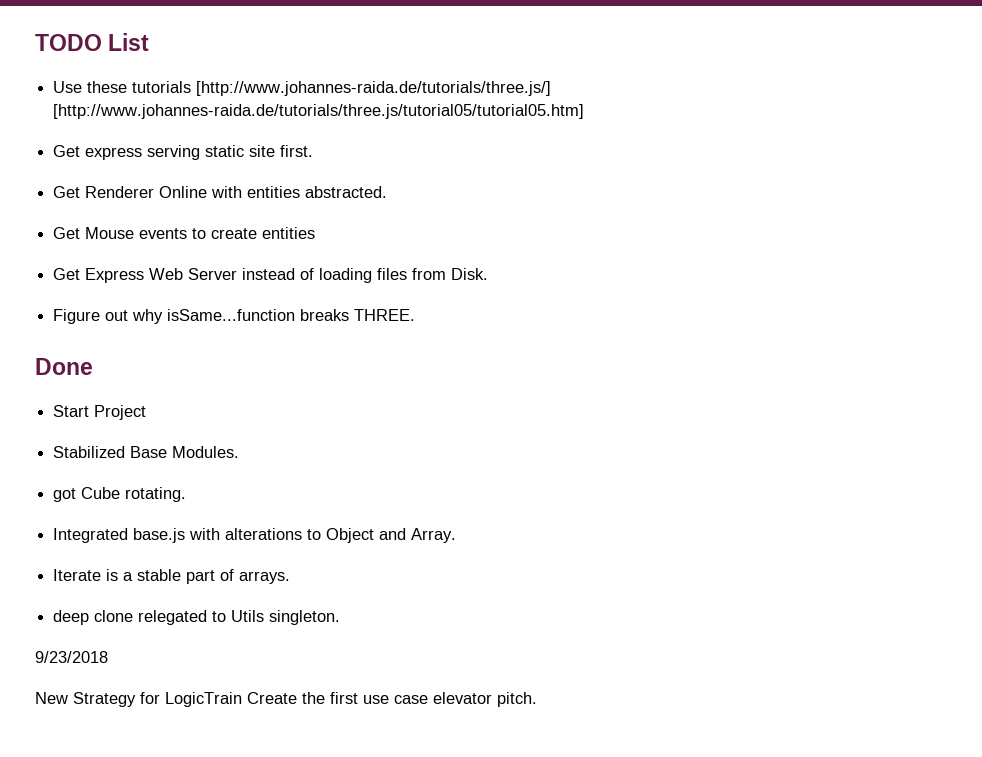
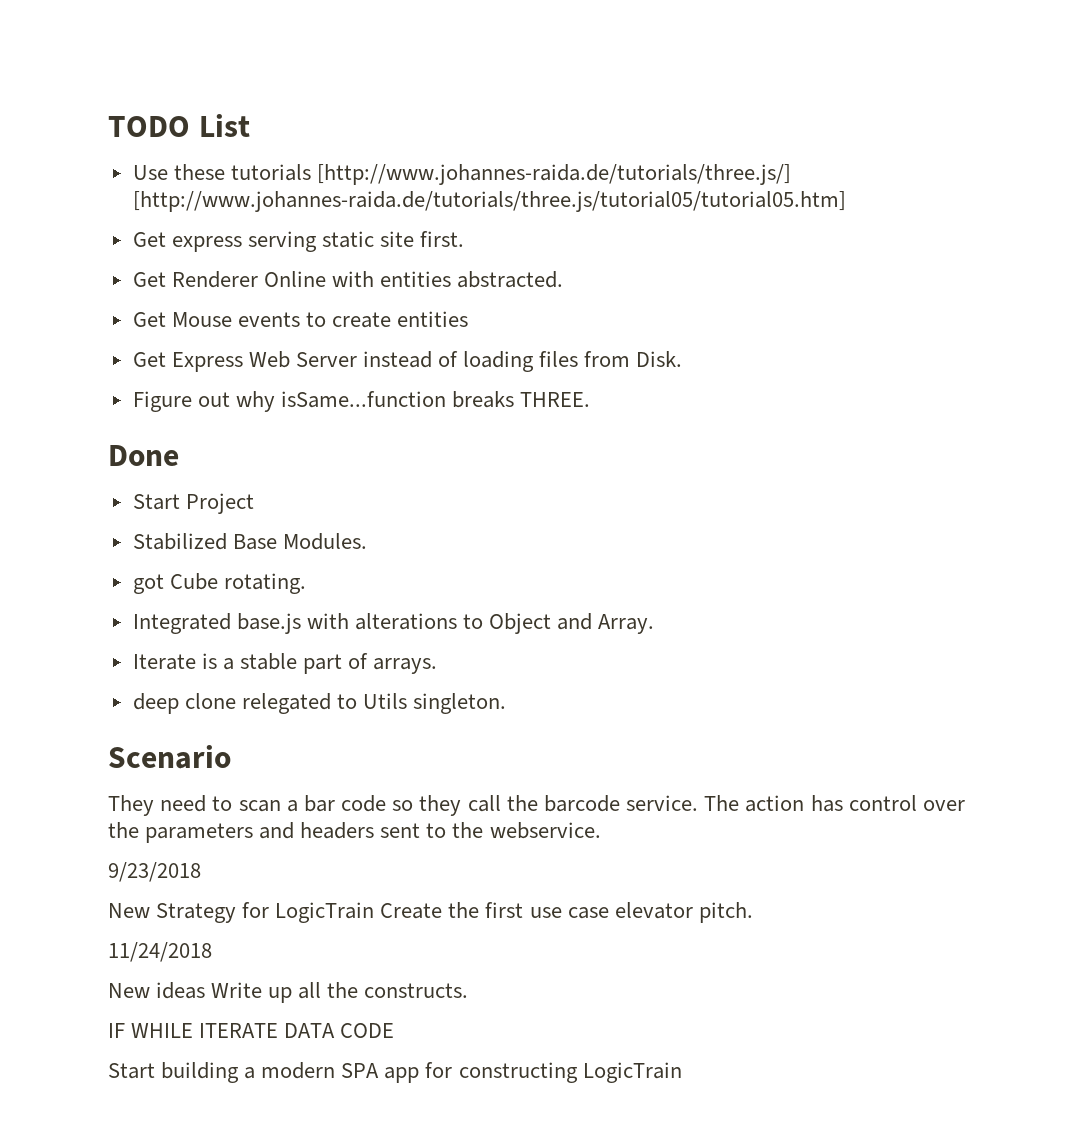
+ Scenario
+ They need to scan a bar code so they call the barcode service. The action has control over the parameters and headers sent to the webservice.
+ 11/24/2018
+ New ideas Write up all the constructs.
+ IF WHILE ITERATE DATA CODE
+ Start building a modern SPA app for constructing LogicTrain

